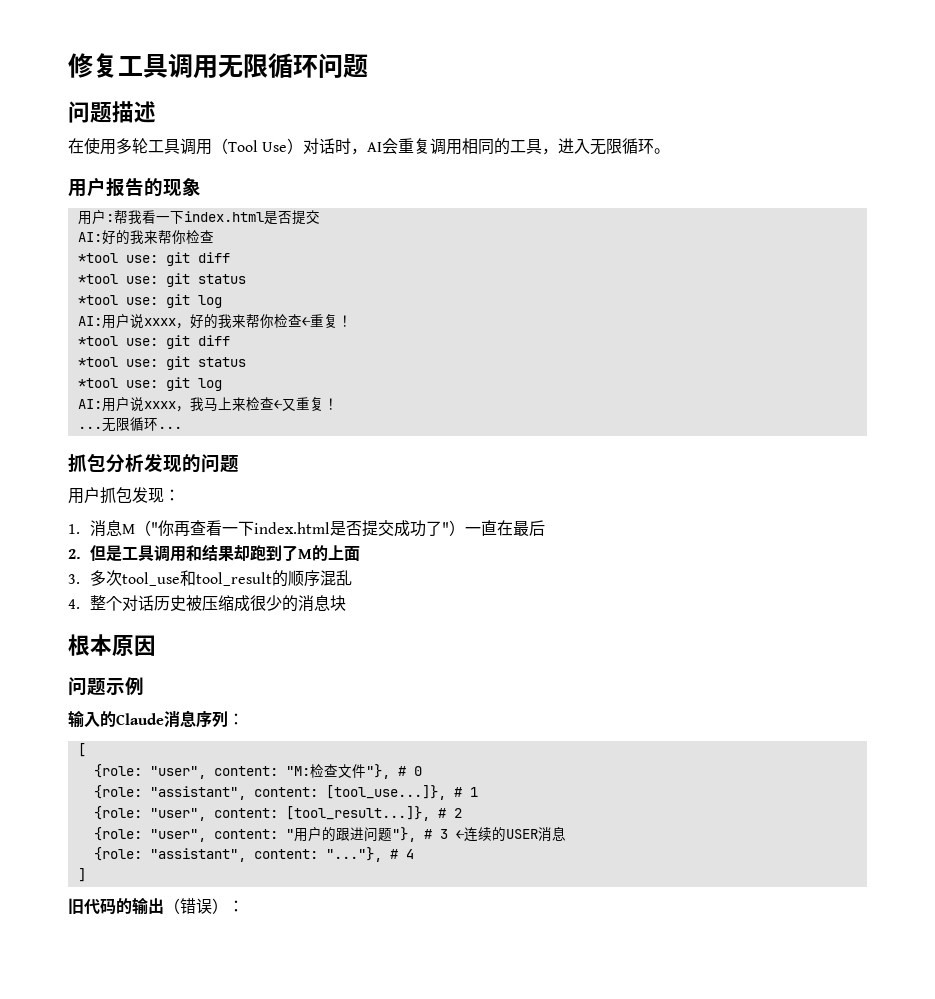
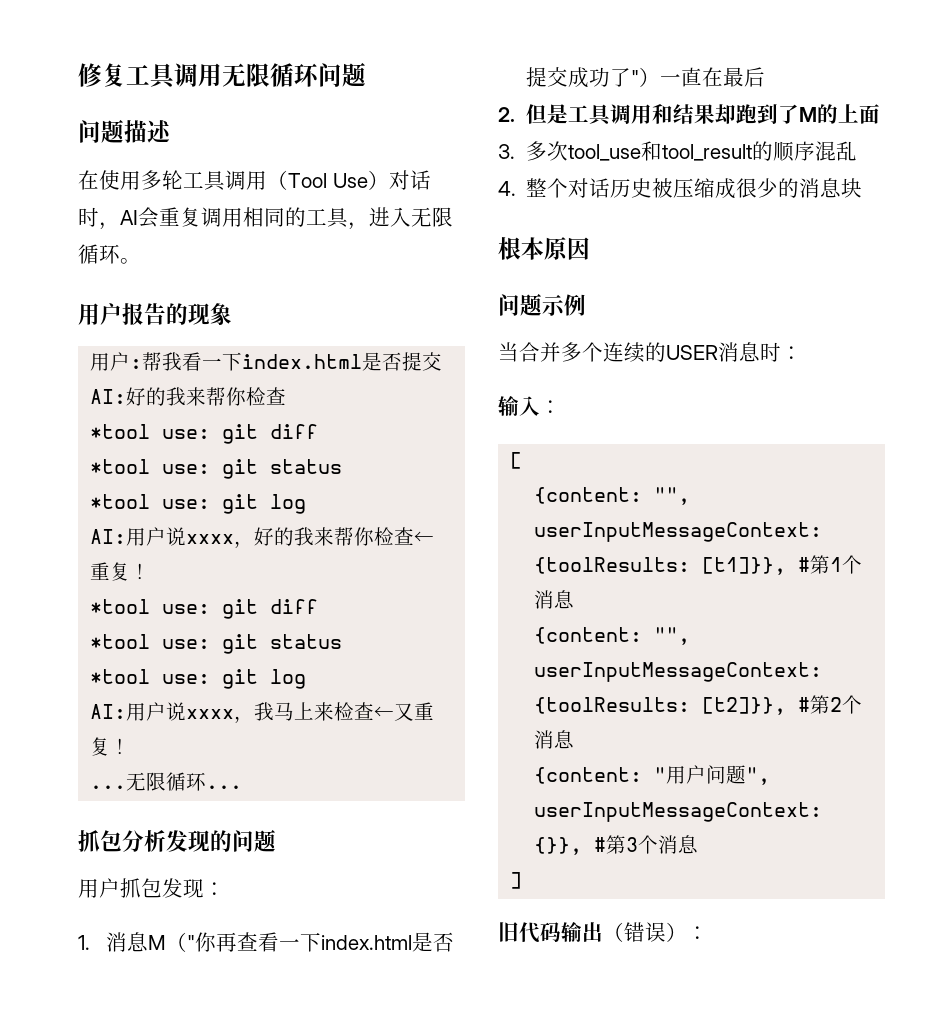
- 输入的Claude消息序列：
+ 当合并多个连续的USER消息时：
+ 输入：
  [
- {role: "user", content: "M:检查文件"}, # 0
- {role: "assistant", content: [tool_use...]}, # 1
- {role: "user", content: [tool_result...]}, # 2
- {role: "user", content: "用户的跟进问题"}, # 3 ←连续的USER消息
- {role: "assistant", content: "..."}, # 4
+ {content: "", userInputMessageContext: {toolResults: [t1]}}, #第1个消息
+ {content: "", userInputMessageContext: {toolResults: [t2]}}, #第2个消息
+ {content: "用户问题", userInputMessageContext: {}}, #第3个消息
- 旧代码的输出（错误）：
+ 旧代码输出（错误）：

